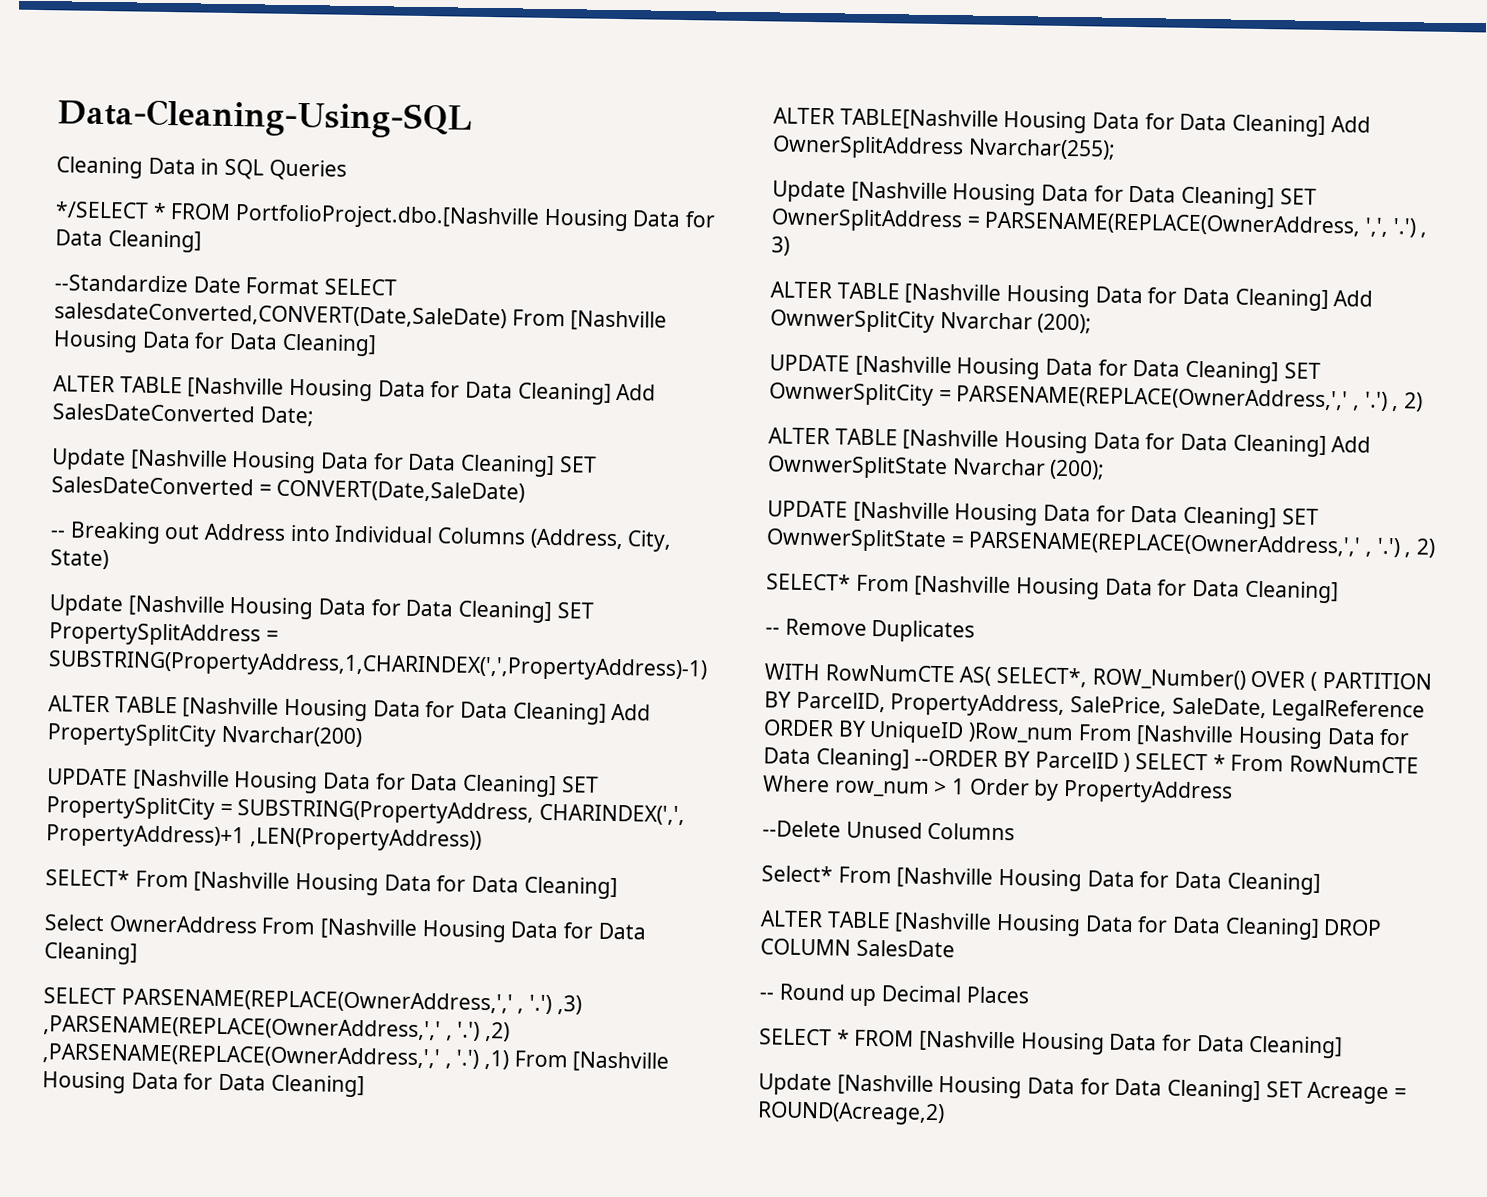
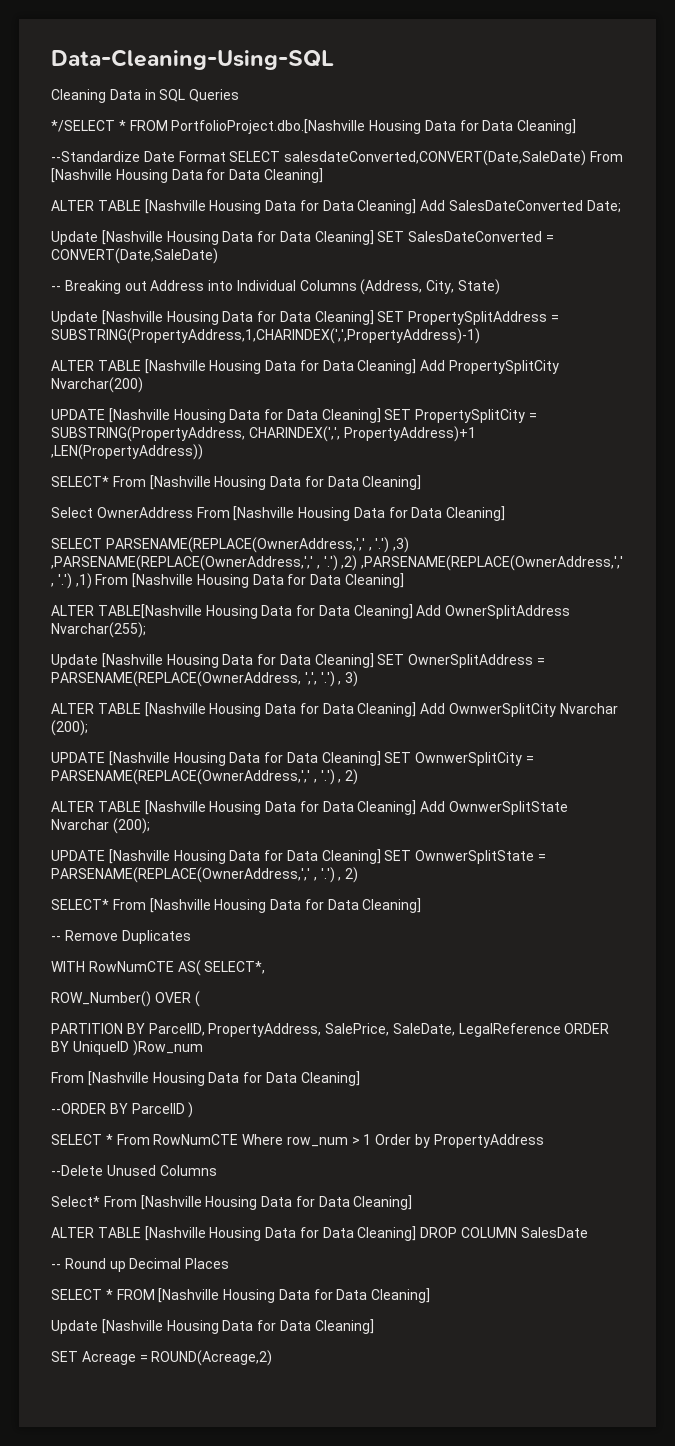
- WITH RowNumCTE AS( SELECT*, ROW_Number() OVER ( PARTITION BY ParcelID, PropertyAddress, SalePrice, SaleDate, LegalReference ORDER BY UniqueID )Row_num From [Nashville Housing Data for Data Cleaning] --ORDER BY ParcelID ) SELECT * From RowNumCTE Where row_num > 1 Order by PropertyAddress
+ WITH RowNumCTE AS( SELECT*,
+ ROW_Number() OVER (
+ PARTITION BY ParcelID, PropertyAddress, SalePrice, SaleDate, LegalReference ORDER BY UniqueID )Row_num
+ From [Nashville Housing Data for Data Cleaning]
+ --ORDER BY ParcelID )
+ SELECT * From RowNumCTE Where row_num > 1 Order by PropertyAddress
  SELECT * FROM [Nashville Housing Data for Data Cleaning]
- Update [Nashville Housing Data for Data Cleaning] SET Acreage = ROUND(Acreage,2)
+ Update [Nashville Housing Data for Data Cleaning]
+ SET Acreage = ROUND(Acreage,2)

